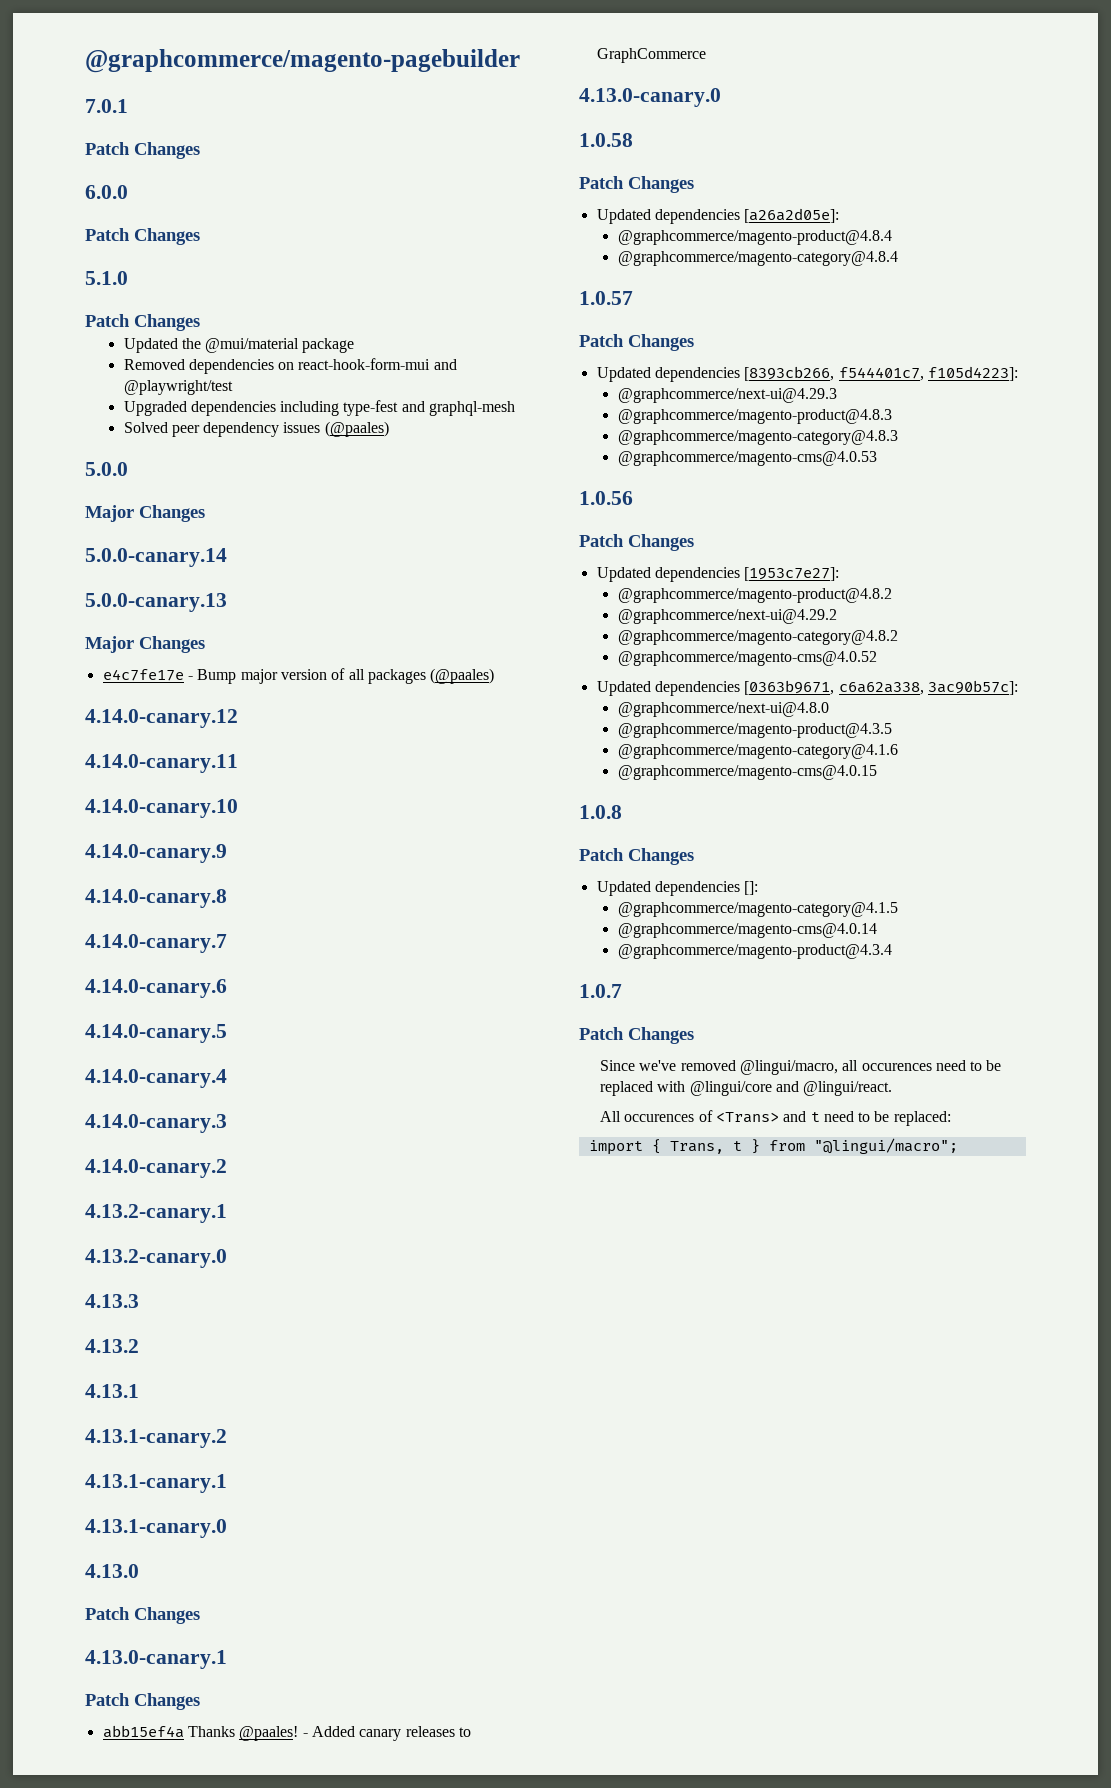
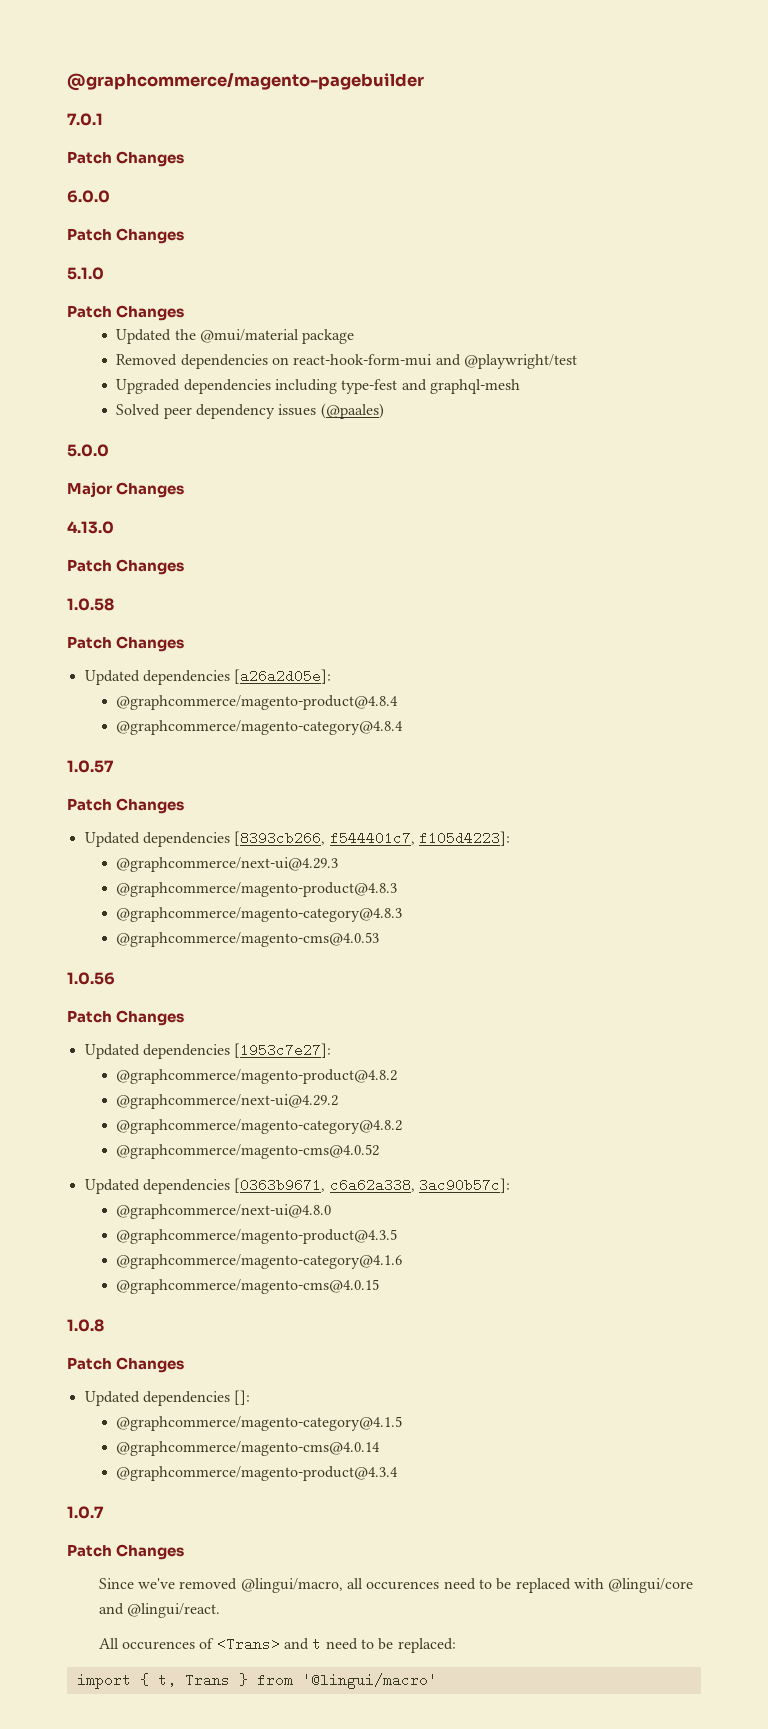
- 5.0.0-canary.14
- 5.0.0-canary.13
- Major Changes
- e4c7fe17e - Bump major version of all packages (@paales)
- 4.14.0-canary.12
- 4.14.0-canary.11
- 4.14.0-canary.10
- 4.14.0-canary.9
- 4.14.0-canary.8
- 4.14.0-canary.7
- 4.14.0-canary.6
- 4.14.0-canary.5
- 4.14.0-canary.4
- 4.14.0-canary.3
- 4.14.0-canary.2
- 4.13.2-canary.1
- 4.13.2-canary.0
- 4.13.3
- 4.13.2
- 4.13.1
- 4.13.1-canary.2
- 4.13.1-canary.1
- 4.13.1-canary.0
  4.13.0
  Patch Changes
- 4.13.0-canary.1
- Patch Changes
- abb15ef4a Thanks @paales! - Added canary releases to GraphCommerce
- 4.13.0-canary.0
- import { Trans, t } from "@lingui/macro";
+ import { t, Trans } from '@lingui/macro'

